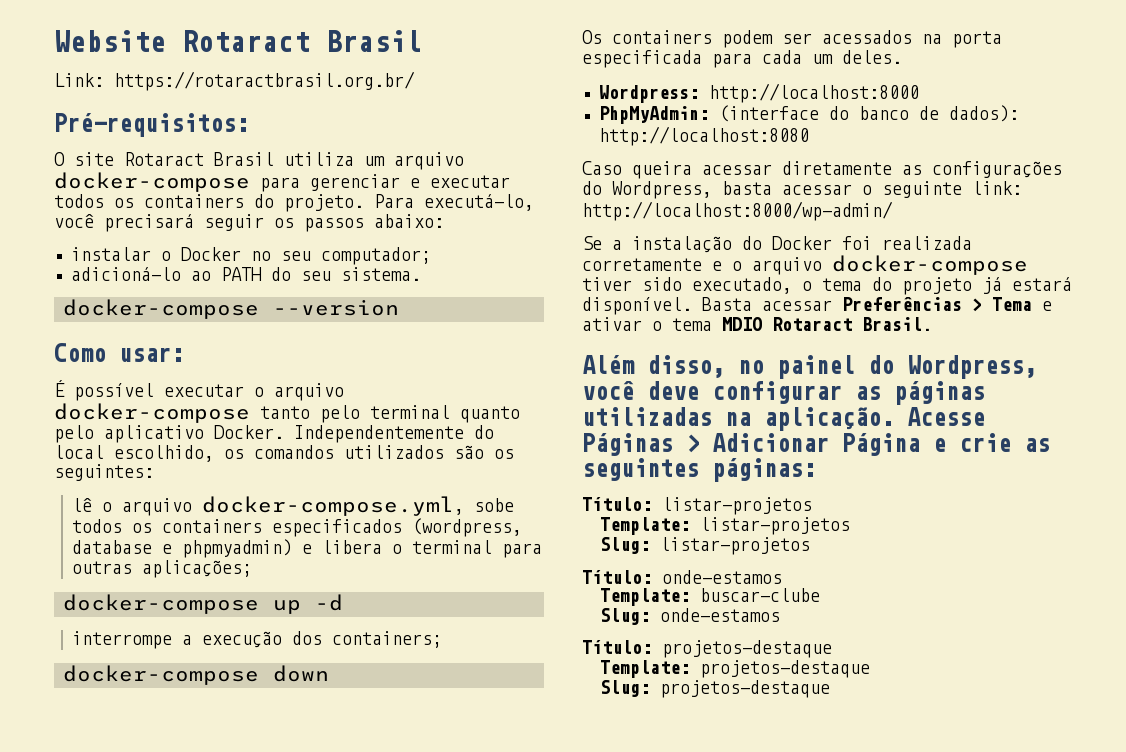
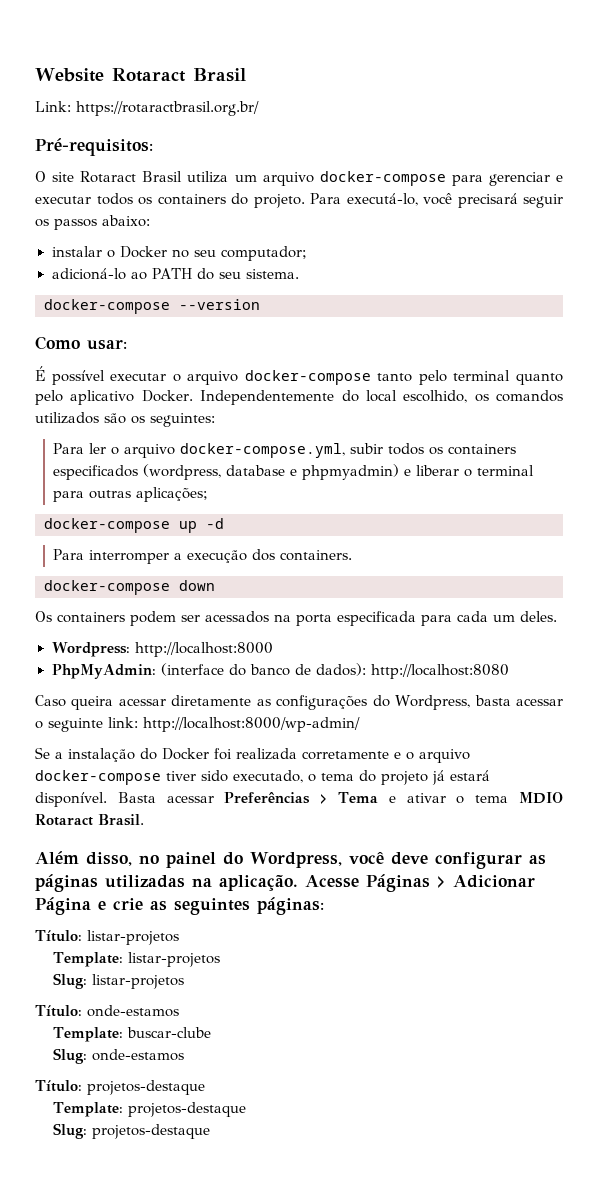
- lê o arquivo docker-compose.yml, sobe todos os containers especificados (wordpress, database e phpmyadmin) e libera o terminal para outras aplicações;
+ Para ler o arquivo docker-compose.yml, subir todos os containers especificados (wordpress, database e phpmyadmin) e liberar o terminal para outras aplicações;
- interrompe a execução dos containers;
+ Para interromper a execução dos containers.

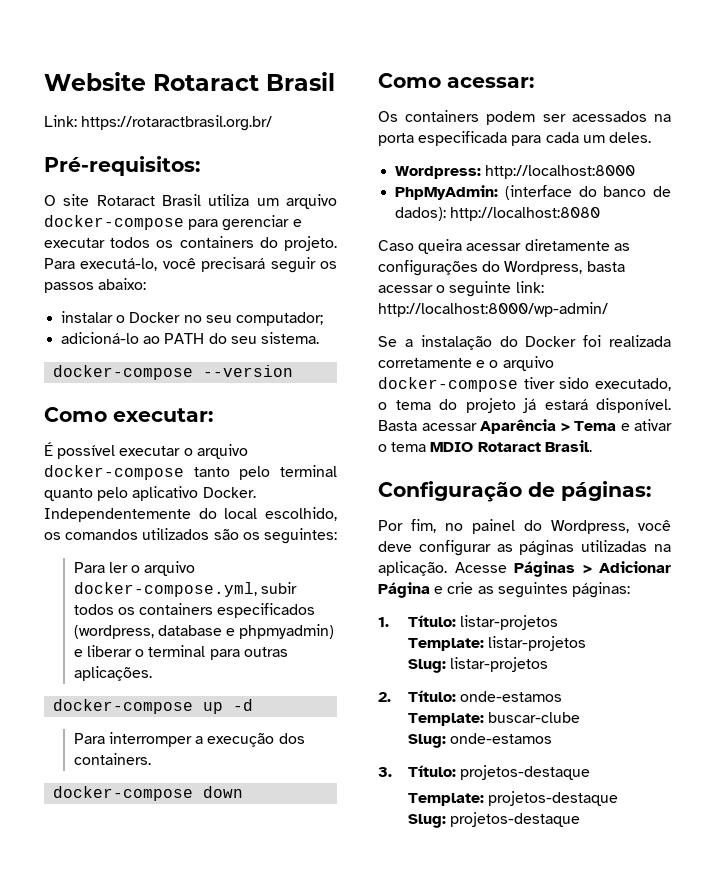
- Como usar:
+ Como executar:
- Para ler o arquivo docker-compose.yml, subir todos os containers especificados (wordpress, database e phpmyadmin) e liberar o terminal para outras aplicações;
+ Para ler o arquivo docker-compose.yml, subir todos os containers especificados (wordpress, database e phpmyadmin) e liberar o terminal para outras aplicações.
+ Como acessar:
- Basta acessar Preferências > Tema e ativar o tema MDIO Rotaract Brasil.
+ Basta acessar Aparência > Tema e ativar o tema MDIO Rotaract Brasil.
- Além disso, no painel do Wordpress, você deve configurar as páginas utilizadas na aplicação.
+ Configuração de páginas:
+ Por fim, no painel do Wordpress, você deve configurar as páginas utilizadas na aplicação.
- Título: listar-projetos
+ 1. Título: listar-projetos
- Título: onde-estamos
+ 2. Título: onde-estamos
- Título: projetos-destaque
+ 3. Título: projetos-destaque

